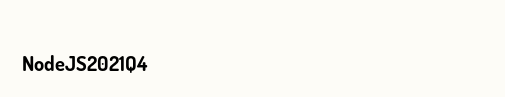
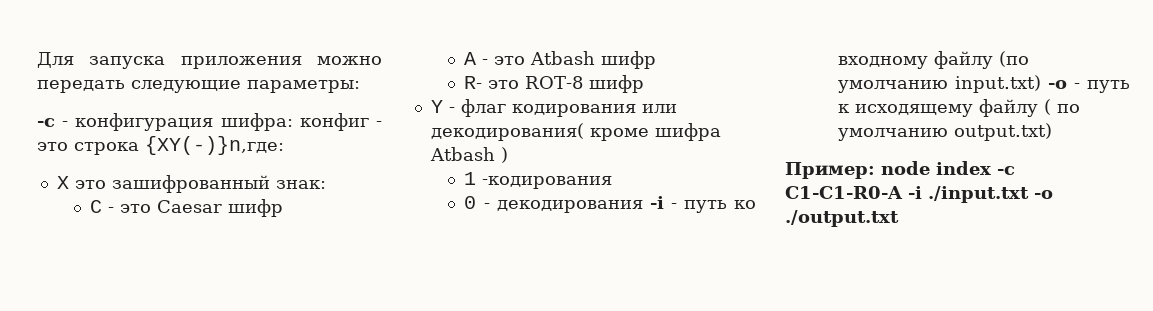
- NodeJS2021Q4
+ Для запуска приложения можно передать следующие параметры:
+ -c - конфигурация шифра: конфиг - это строка {XY(-)}n,где:
+ X это зашифрованный знак:
+ C - это Caesar шифр
+ A - это Atbash шифр
+ R- это ROT-8 шифр
+ Y - флаг кодирования или декодирования( кроме шифра Atbash )
+ 1 -кодирования
+ 0 - декодирования -i - путь ко входному файлу (по умолчанию input.txt) -o - путь к исходящему файлу ( по умолчанию output.txt)
+ Пример: node index -c C1-C1-R0-A -i ./input.txt -o ./output.txt

